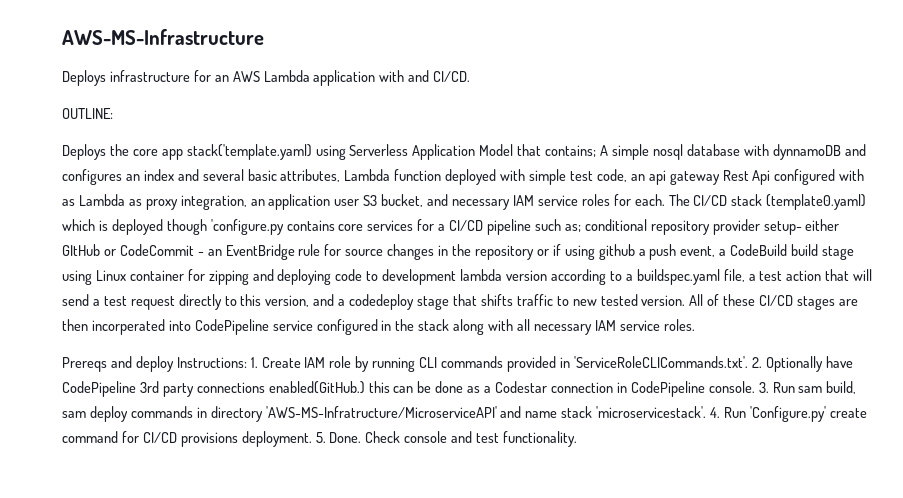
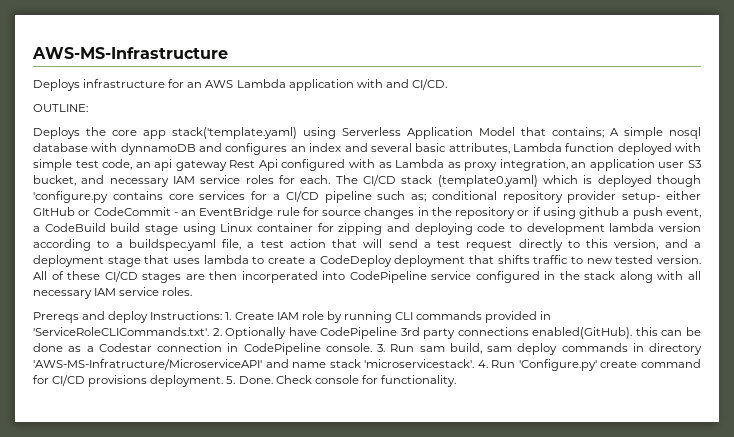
- conditional repository provider setup- either GItHub or CodeCommit - an EventBridge rule for source changes in the repository or if using github a push event, a CodeBuild build stage using Linux container for zipping and deploying code to development lambda version according to a buildspec.yaml file, a test action that will send a test request directly to this version, and a codedeploy stage that shifts traffic to new tested version.
+ conditional repository provider setup- either GItHub or CodeCommit - an EventBridge rule for source changes in the repository or if using github a push event, a CodeBuild build stage using Linux container for zipping and deploying code to development lambda version according to a buildspec.yaml file, a test action that will send a test request directly to this version, and a deployment stage that uses lambda to create a CodeDeploy deployment that shifts traffic to new tested version.
- Prereqs and deploy Instructions: 1. Create IAM role by running CLI commands provided in 'ServiceRoleCLICommands.txt'. 2. Optionally have CodePipeline 3rd party connections enabled(GitHub.) this can be done as a Codestar connection in CodePipeline console.
+ Prereqs and deploy Instructions: 1. Create IAM role by running CLI commands provided in 'ServiceRoleCLICommands.txt'. 2. Optionally have CodePipeline 3rd party connections enabled(GitHub). this can be done as a Codestar connection in CodePipeline console.
- Check console and test functionality.
+ Check console for functionality.

